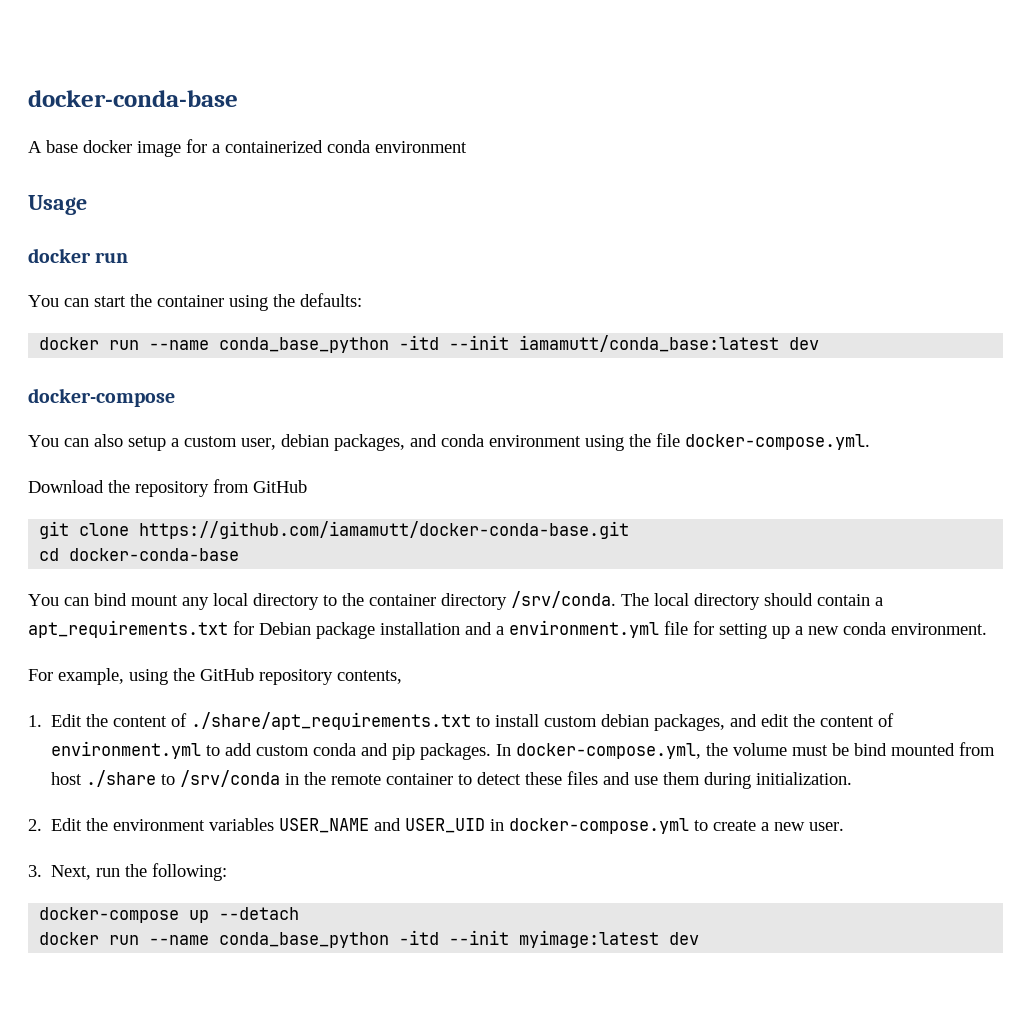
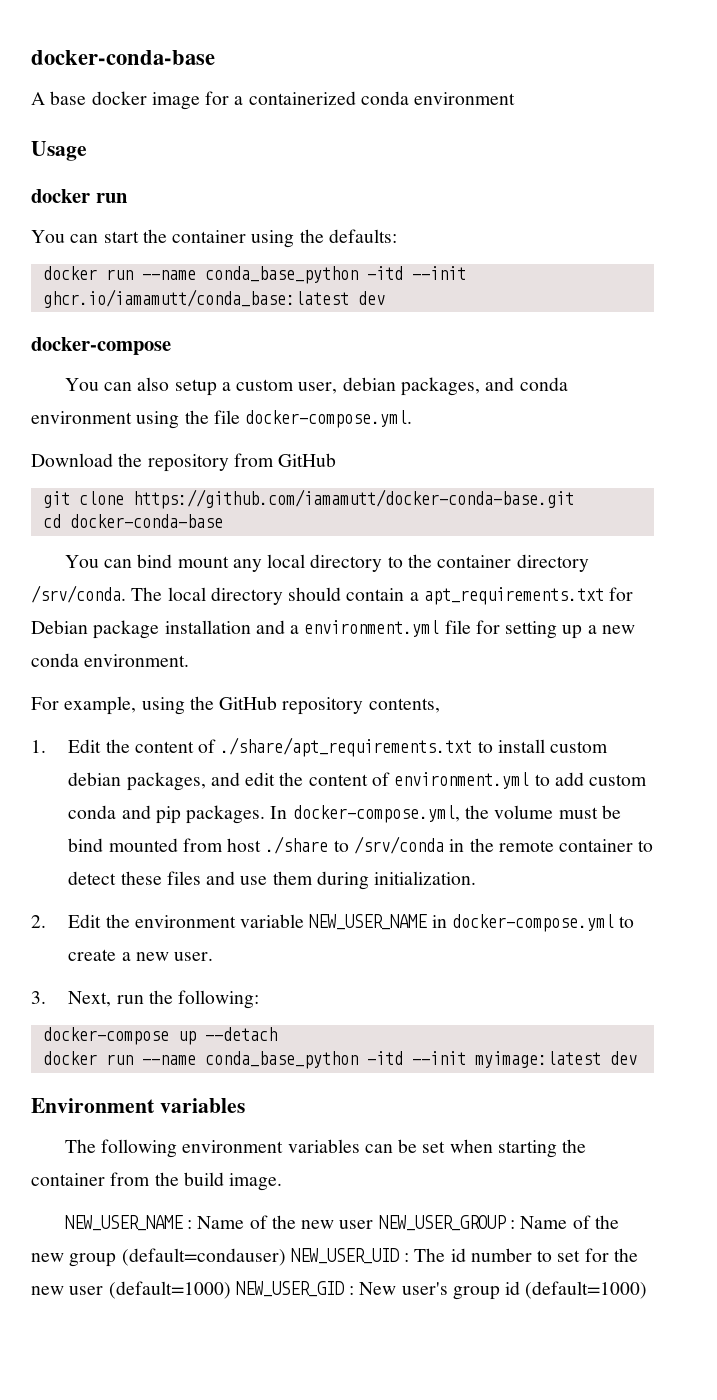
- docker run --name conda_base_python -itd --init iamamutt/conda_base:latest dev
+ docker run --name conda_base_python -itd --init ghcr.io/iamamutt/conda_base:latest dev
- 2. Edit the environment variables USER_NAME and USER_UID in docker-compose.yml to create a new user.
+ 2. Edit the environment variable NEW_USER_NAME in docker-compose.yml to create a new user.
+ Environment variables
+ The following environment variables can be set when starting the container from the build image.
+ NEW_USER_NAME : Name of the new user NEW_USER_GROUP : Name of the new group (default=condauser) NEW_USER_UID : The id number to set for the new user (default=1000) NEW_USER_GID : New user's group id (default=1000)

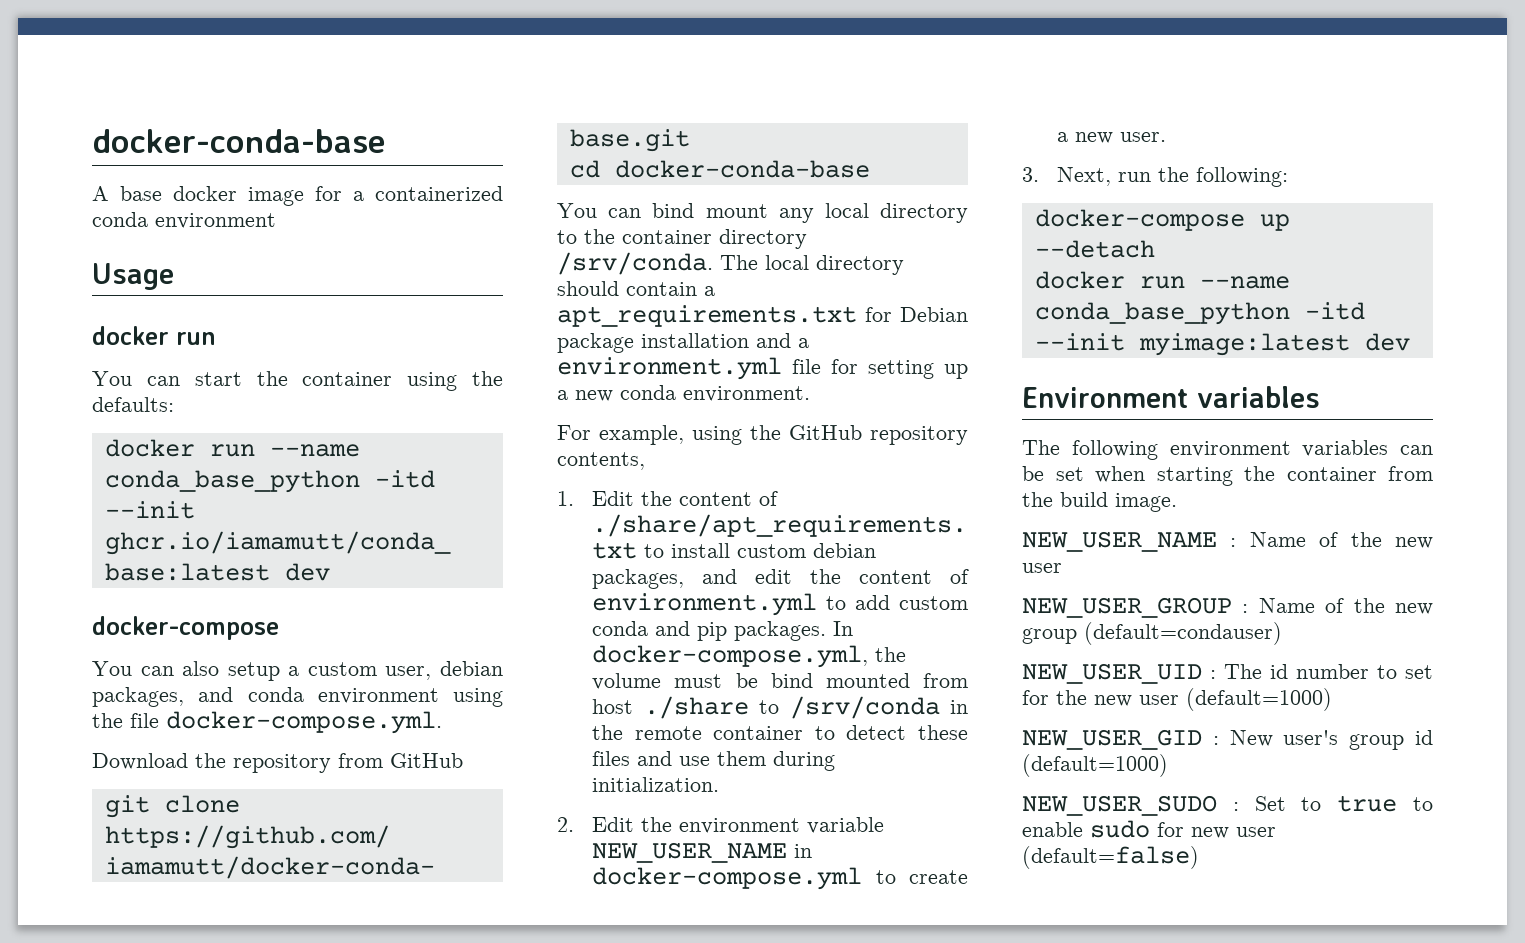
- NEW_USER_NAME : Name of the new user NEW_USER_GROUP : Name of the new group (default=condauser) NEW_USER_UID : The id number to set for the new user (default=1000) NEW_USER_GID : New user's group id (default=1000)
+ NEW_USER_NAME : Name of the new user
+ NEW_USER_GROUP : Name of the new group (default=condauser)
+ NEW_USER_UID : The id number to set for the new user (default=1000)
+ NEW_USER_GID : New user's group id (default=1000)
+ NEW_USER_SUDO : Set to true to enable sudo for new user (default=false)

